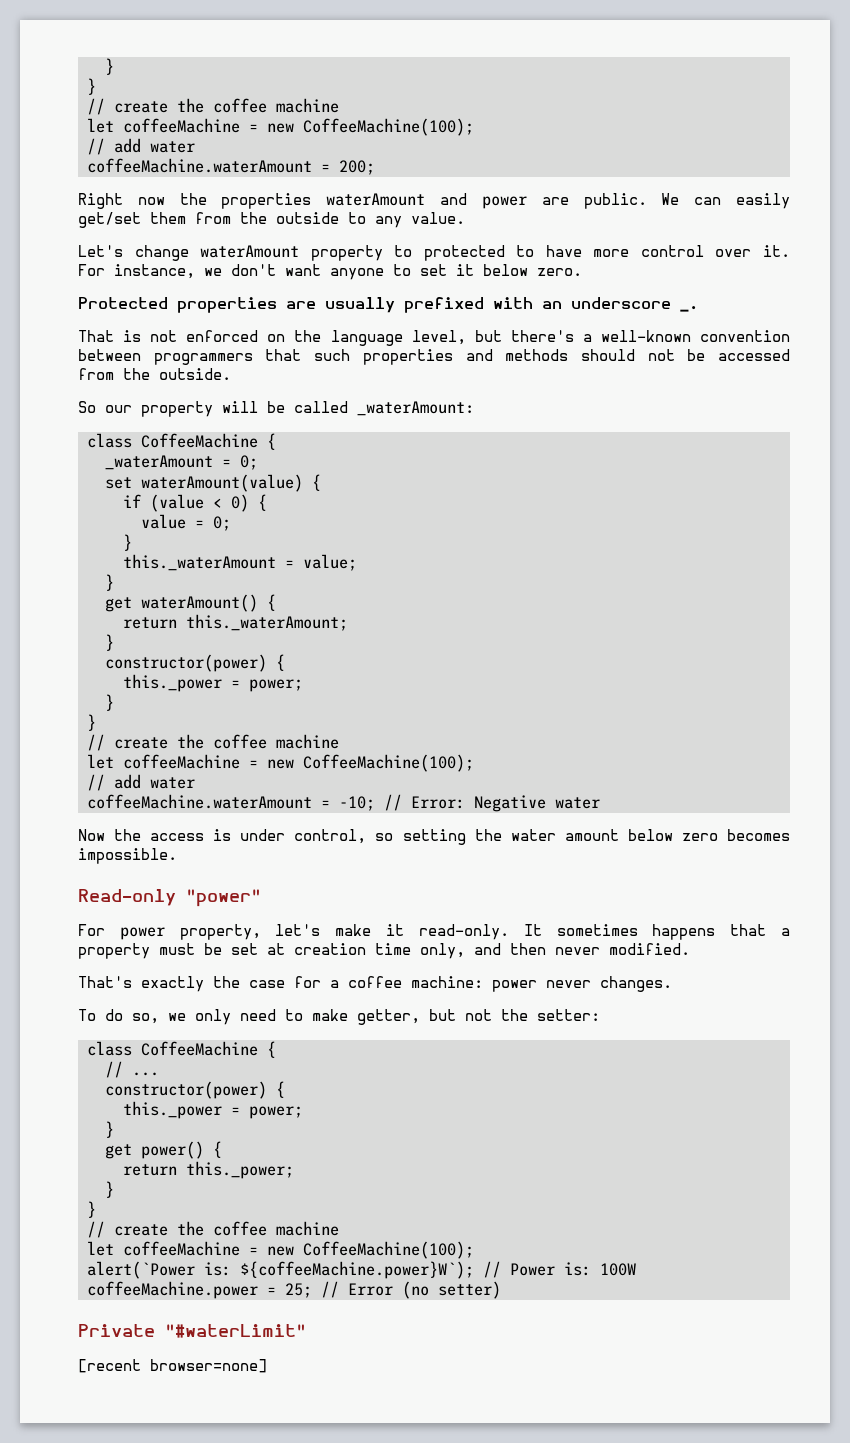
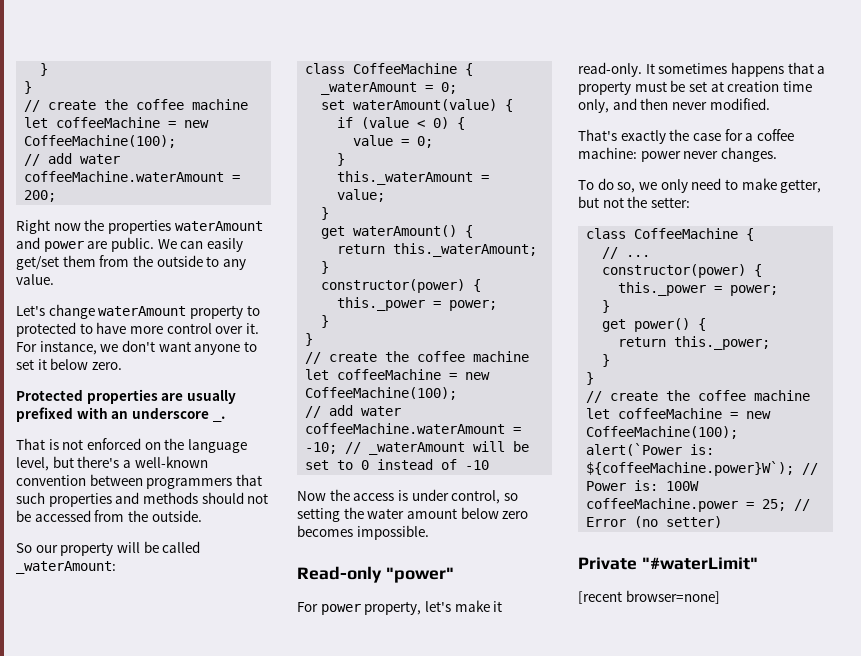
- coffeeMachine.waterAmount = -10; // Error: Negative water
+ coffeeMachine.waterAmount = -10; // _waterAmount will be set to 0 instead of -10

